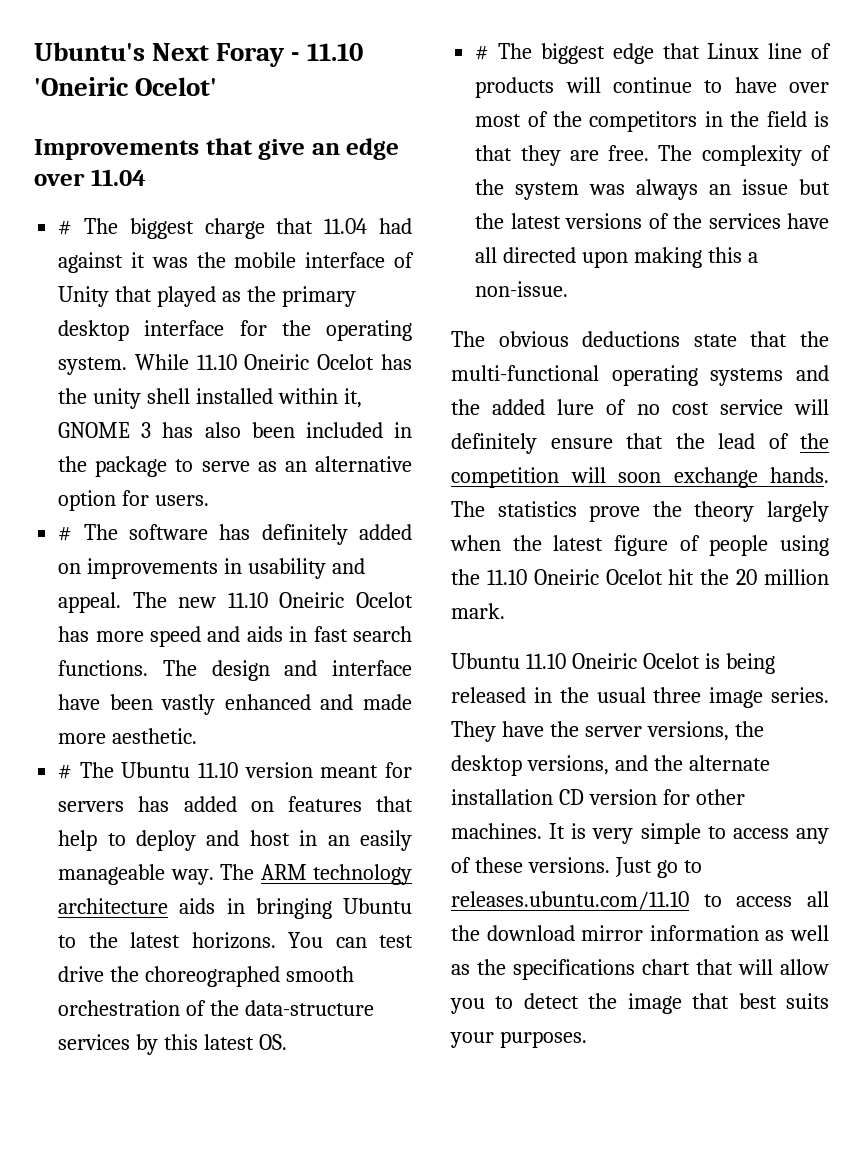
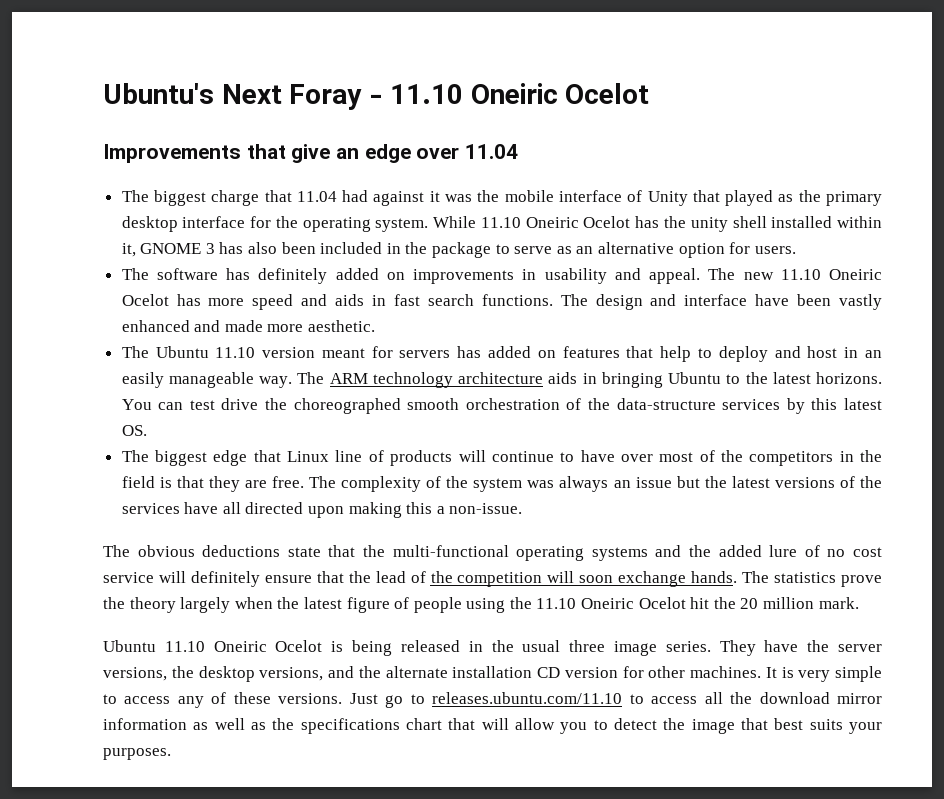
- Ubuntu's Next Foray - 11.10 'Oneiric Ocelot'
+ Ubuntu's Next Foray - 11.10 Oneiric Ocelot
- # The biggest charge that 11.04 had against it was the mobile interface of Unity that played as the primary desktop interface for the operating system.
+ The biggest charge that 11.04 had against it was the mobile interface of Unity that played as the primary desktop interface for the operating system.
- # The software has definitely added on improvements in usability and appeal.
+ The software has definitely added on improvements in usability and appeal.
- # The Ubuntu 11.10 version meant for servers has added on features that help to deploy and host in an easily manageable way.
+ The Ubuntu 11.10 version meant for servers has added on features that help to deploy and host in an easily manageable way.
- # The biggest edge that Linux line of products will continue to have over most of the competitors in the field is that they are free.
+ The biggest edge that Linux line of products will continue to have over most of the competitors in the field is that they are free.

